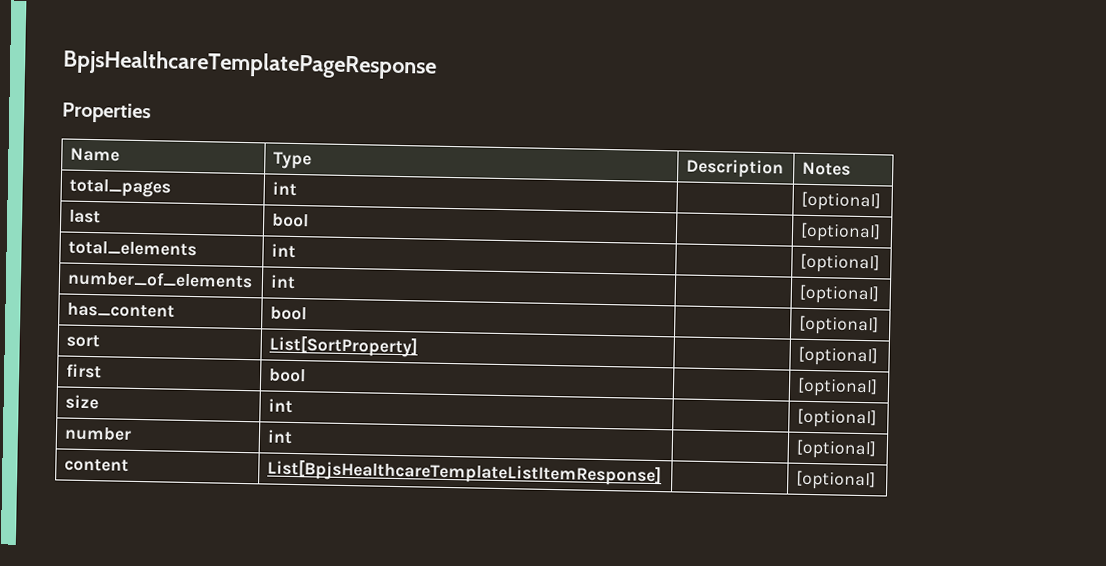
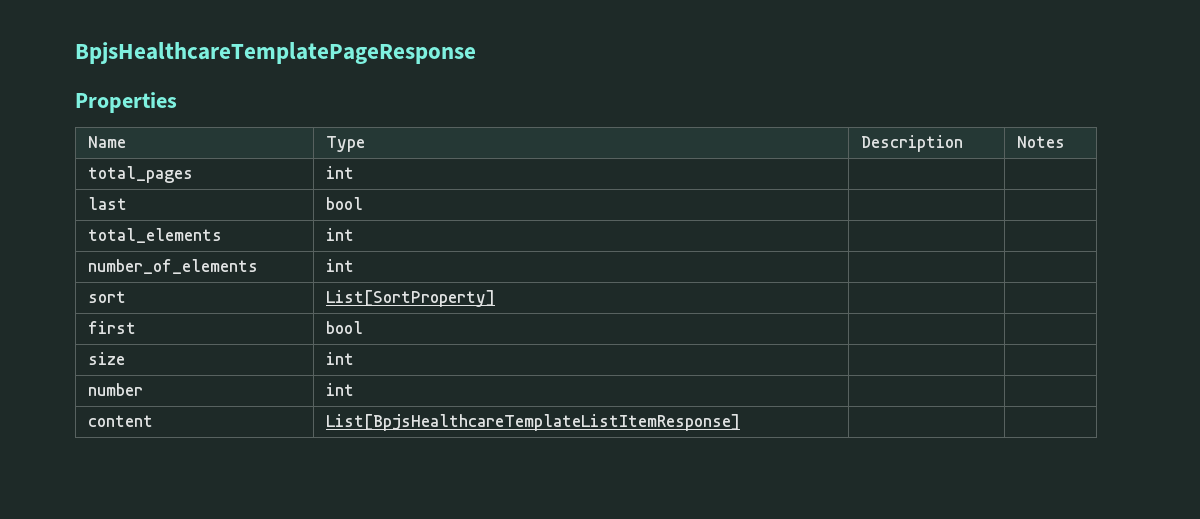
- total_pages | int | | [optional]
+ total_pages | int | |
- last | bool | | [optional]
+ last | bool | |
- total_elements | int | | [optional]
+ total_elements | int | |
- number_of_elements | int | | [optional]
- has_content | bool | | [optional]
+ number_of_elements | int | |
- sort | List[SortProperty] | | [optional]
+ sort | List[SortProperty] | |
- first | bool | | [optional]
+ first | bool | |
- size | int | | [optional]
+ size | int | |
- number | int | | [optional]
+ number | int | |
- content | List[BpjsHealthcareTemplateListItemResponse] | | [optional]
+ content | List[BpjsHealthcareTemplateListItemResponse] | |

